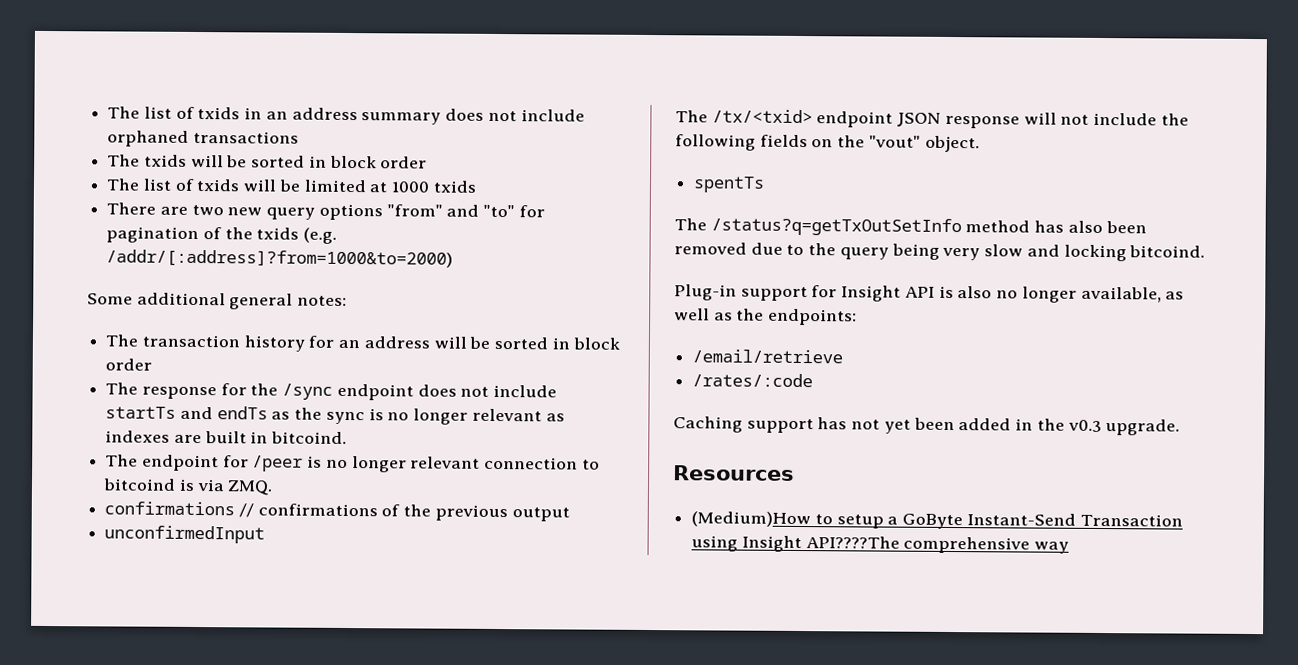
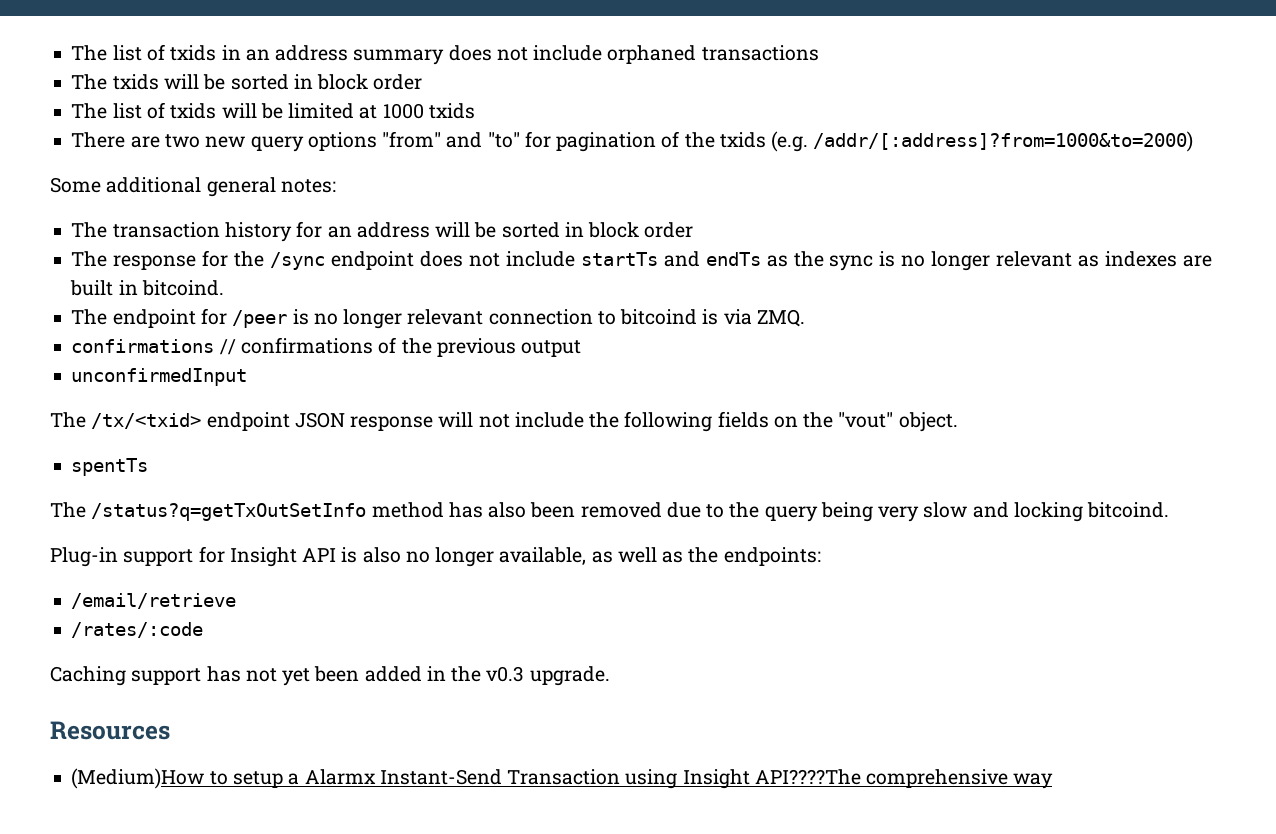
- (Medium)How to setup a GoByte Instant-Send Transaction using Insight API????The comprehensive way
+ (Medium)How to setup a Alarmx Instant-Send Transaction using Insight API????The comprehensive way

